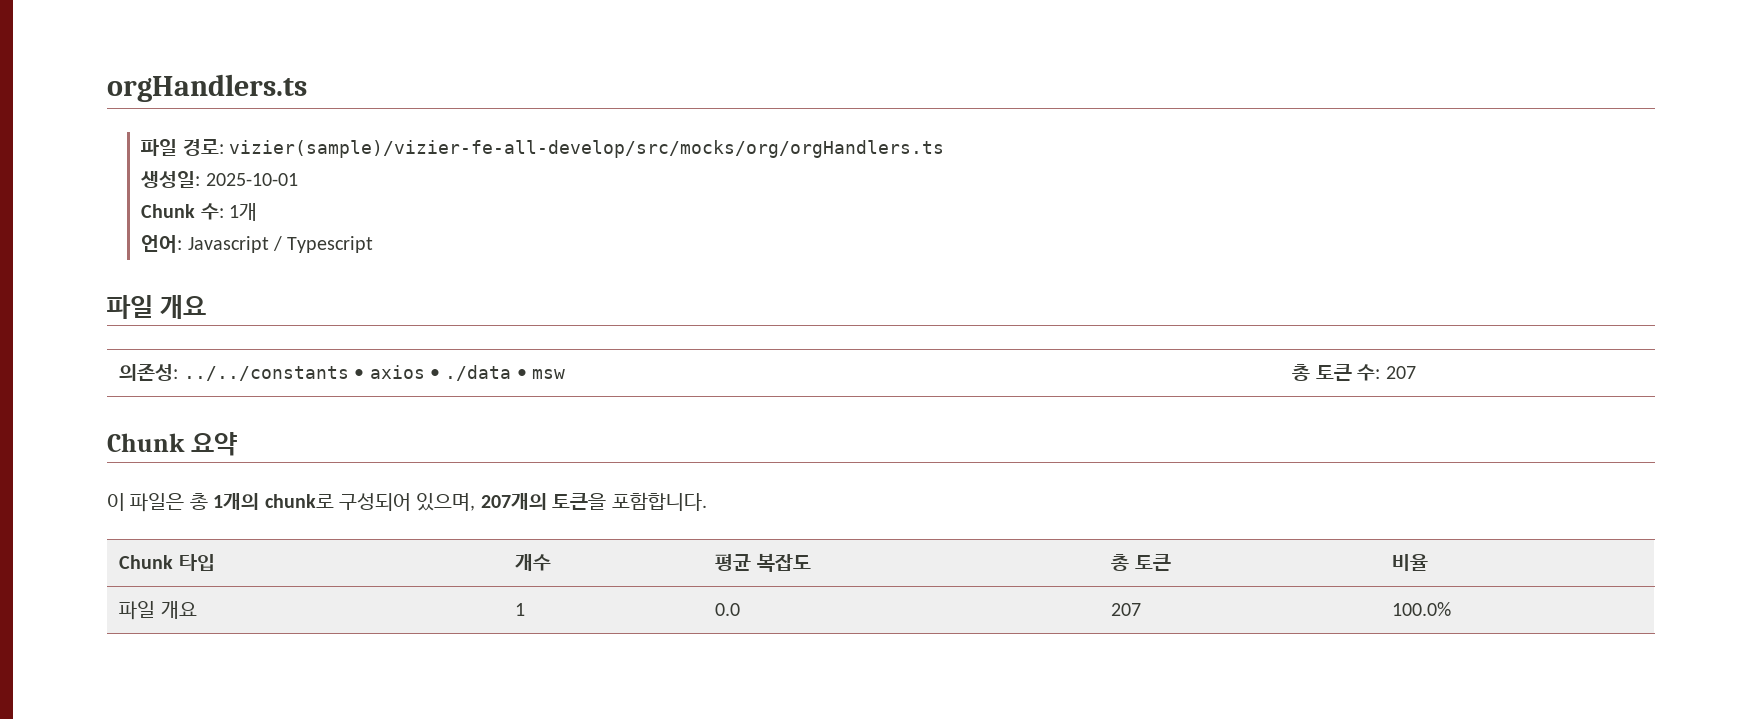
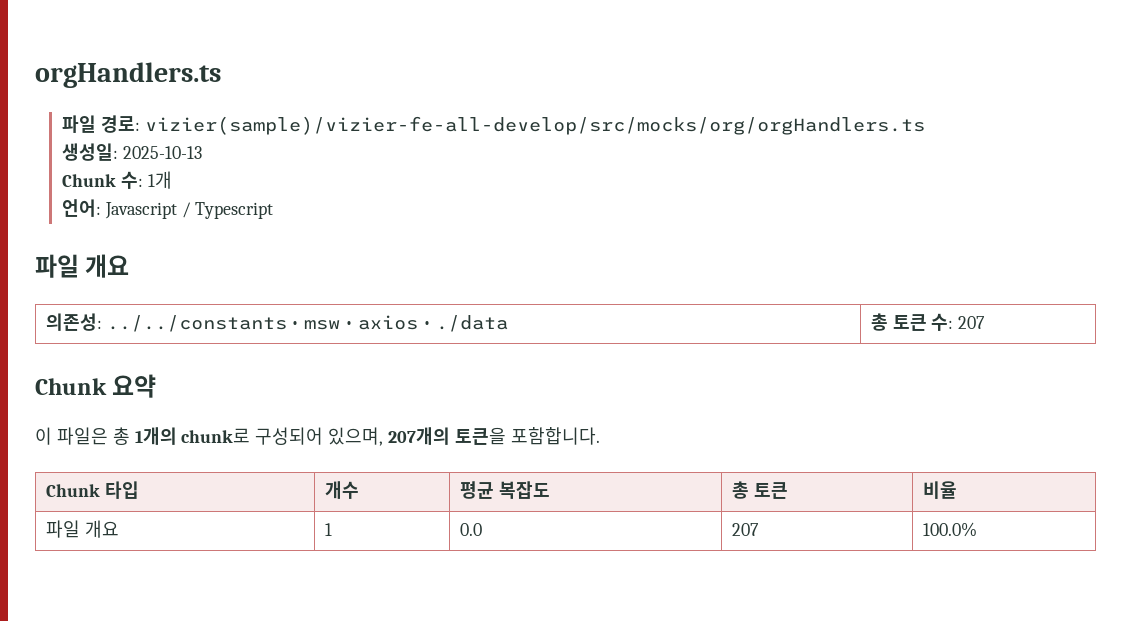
- 생성일: 2025-10-01
+ 생성일: 2025-10-13
- 의존성: ../../constants • axios • ./data • msw | 총 토큰 수: 207
+ 의존성: ../../constants • msw • axios • ./data | 총 토큰 수: 207

